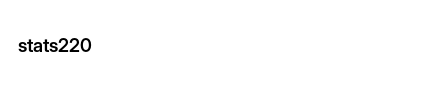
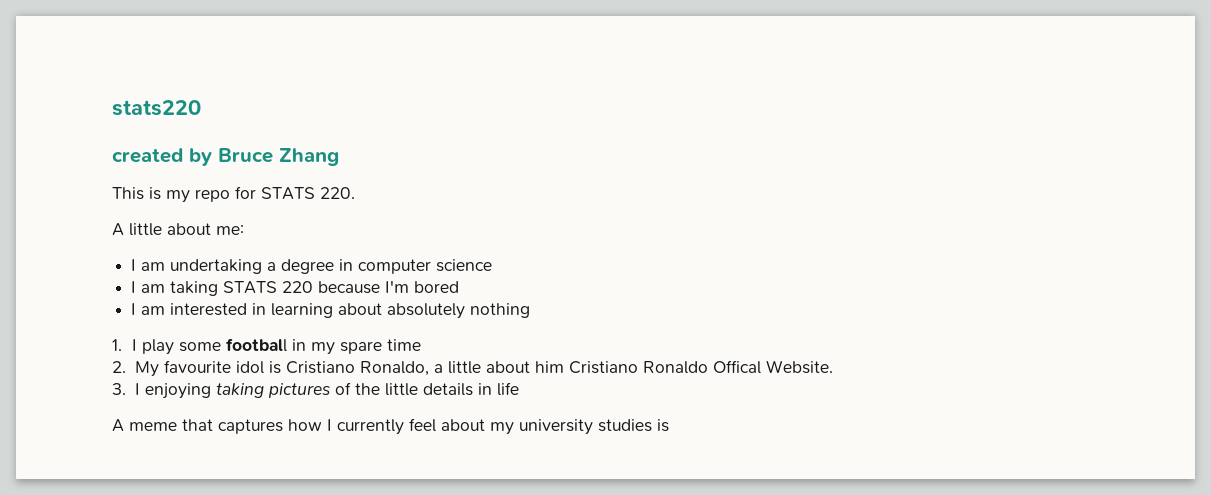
+ created by Bruce Zhang
+ This is my repo for STATS 220.
+ A little about me:
+ I am undertaking a degree in computer science
+ I am taking STATS 220 because I'm bored
+ I am interested in learning about absolutely nothing
+ 1. I play some football in my spare time
+ 2. My favourite idol is Cristiano Ronaldo, a little about him Cristiano Ronaldo Offical Website.
+ 3. I enjoying taking pictures of the little details in life
+ A meme that captures how I currently feel about my university studies is

